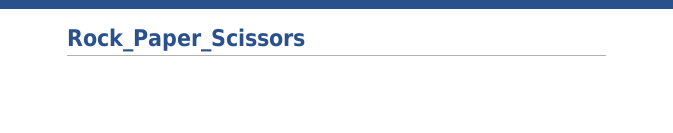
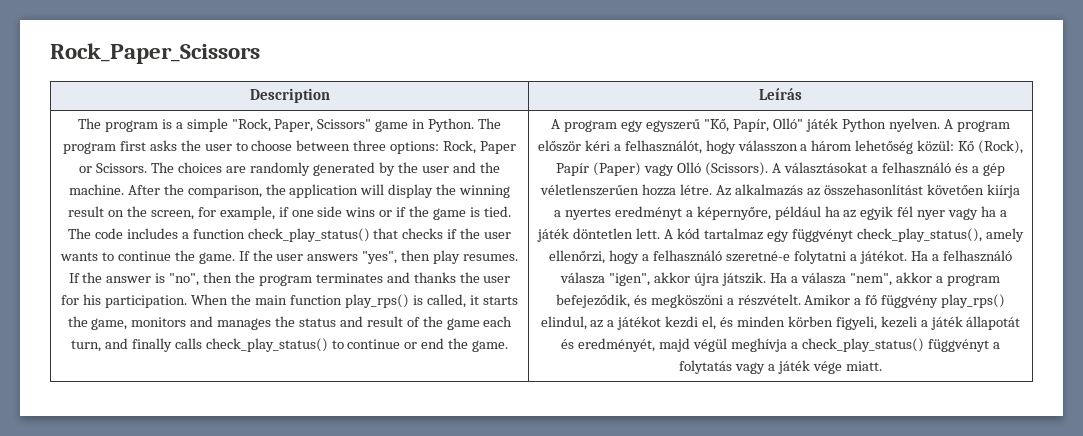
+ Description | Leírás
+ The program is a simple "Rock, Paper, Scissors" game in Python. The program first asks the user to choose between three options: Rock, Paper or Scissors. The choices are randomly generated by the user and the machine. After the comparison, the application will display the winning result on the screen, for example, if one side wins or if the game is tied. The code includes a function check_play_status() that checks if the user wants to continue the game. If the user answers "yes", then play resumes. If the answer is "no", then the program terminates and thanks the user for his participation. When the main function play_rps() is called, it starts the game, monitors and manages the status and result of the game each turn, and finally calls check_play_status() to continue or end the game. | A program egy egyszerű "Kő, Papír, Olló" játék Python nyelven. A program először kéri a felhasználót, hogy válasszon a három lehetőség közül: Kő (Rock), Papír (Paper) vagy Olló (Scissors). A választásokat a felhasználó és a gép véletlenszerűen hozza létre. Az alkalmazás az összehasonlítást követően kiírja a nyertes eredményt a képernyőre, például ha az egyik fél nyer vagy ha a játék döntetlen lett. A kód tartalmaz egy függvényt check_play_status(), amely ellenőrzi, hogy a felhasználó szeretné-e folytatni a játékot. Ha a felhasználó válasza "igen", akkor újra játszik. Ha a válasza "nem", akkor a program befejeződik, és megköszöni a részvételt. Amikor a fő függvény play_rps() elindul, az a játékot kezdi el, és minden körben figyeli, kezeli a játék állapotát és eredményét, majd végül meghívja a check_play_status() függvényt a folytatás vagy a játék vége miatt.

